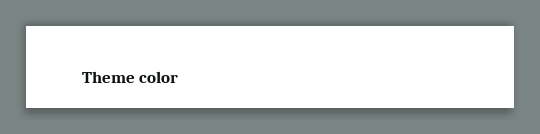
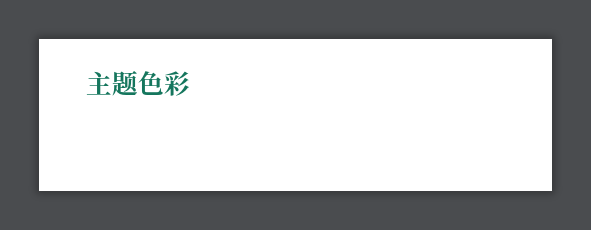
- Theme color
+ 主题色彩

